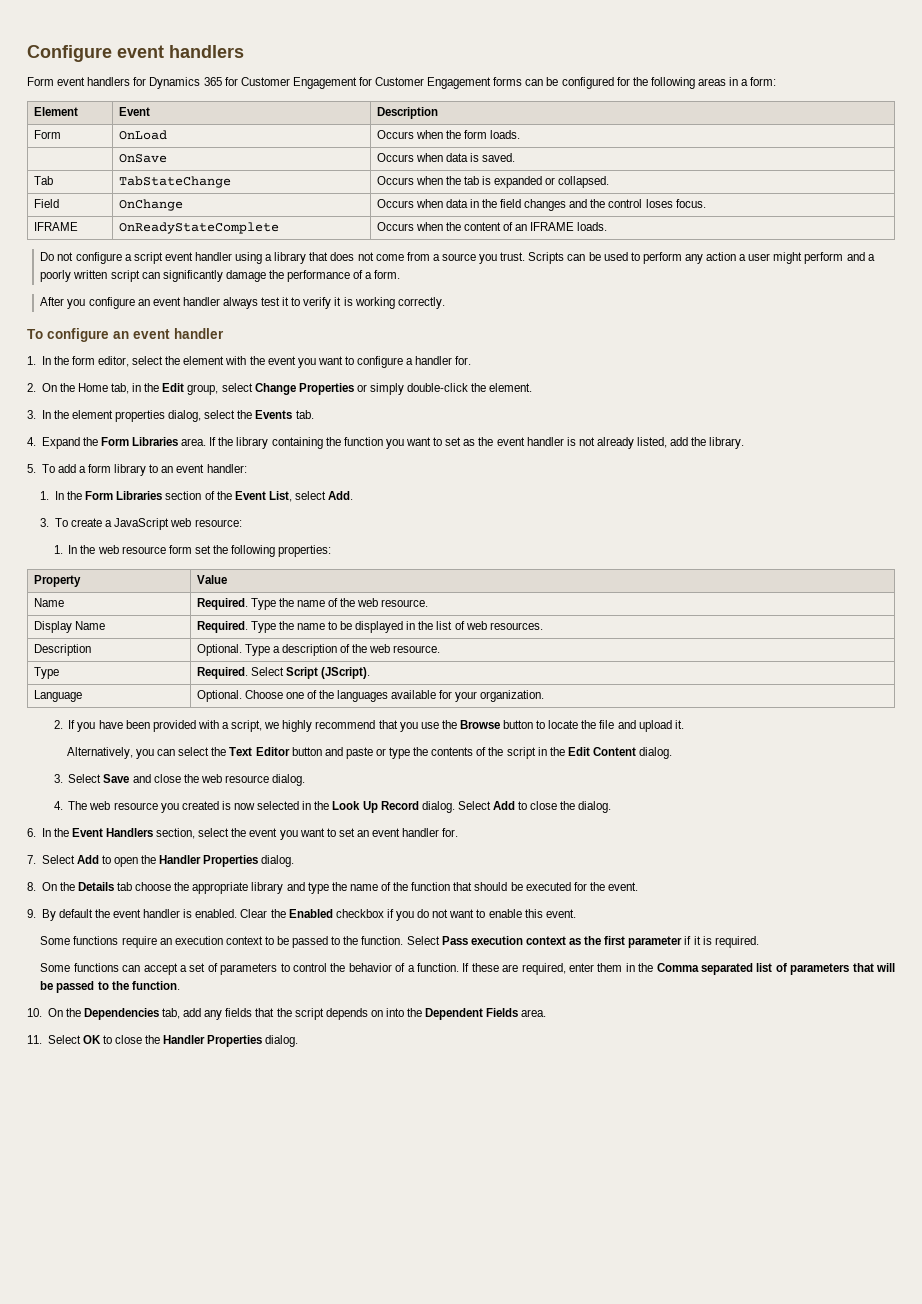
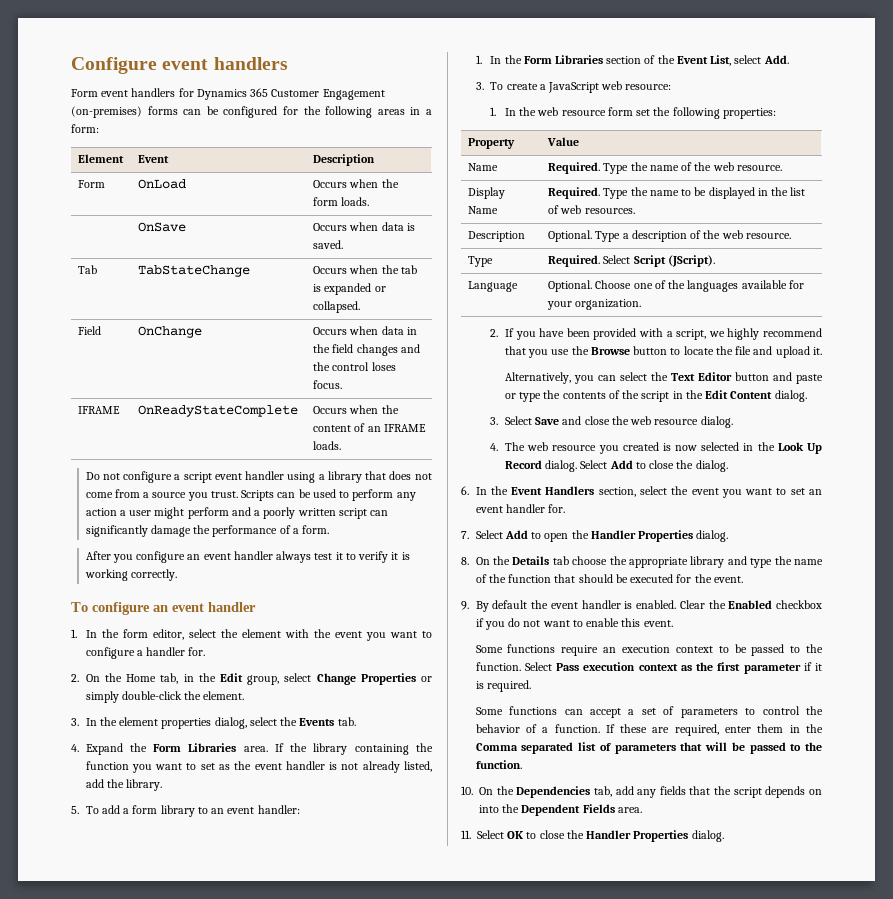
- Form event handlers for Dynamics 365 for Customer Engagement for Customer Engagement forms can be configured for the following areas in a form:
+ Form event handlers for Dynamics 365 Customer Engagement (on-premises) forms can be configured for the following areas in a form:

